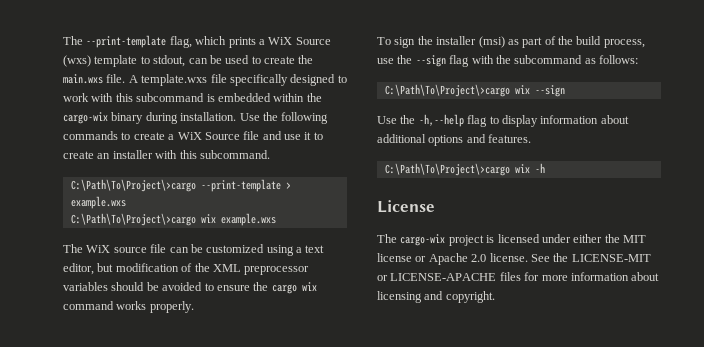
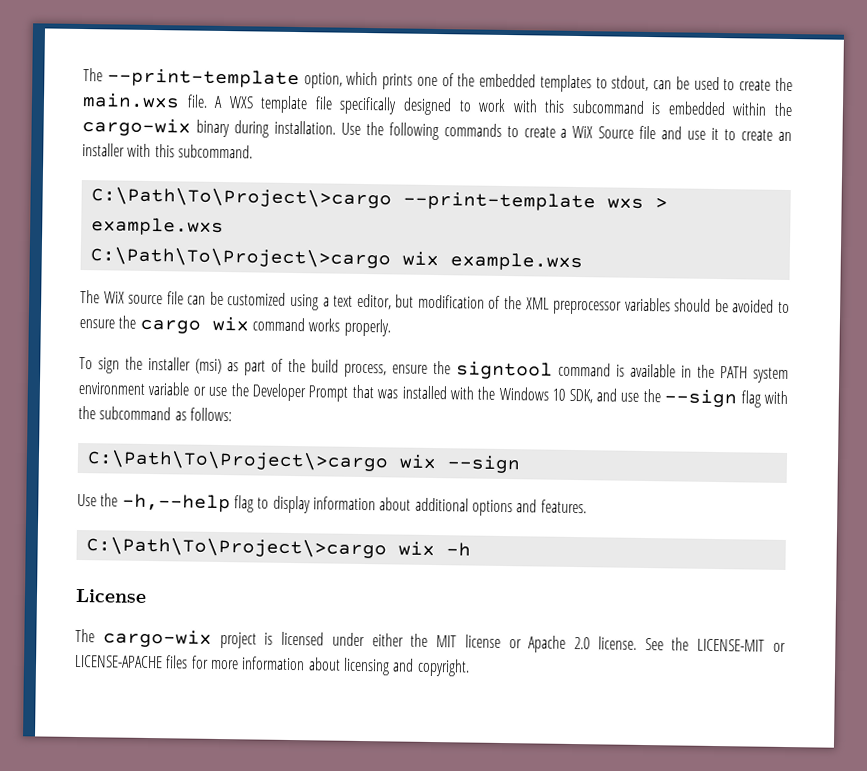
- The --print-template flag, which prints a WiX Source (wxs) template to stdout, can be used to create the main.wxs file.
+ The --print-template option, which prints one of the embedded templates to stdout, can be used to create the main.wxs file.
- A template.wxs file specifically designed to work with this subcommand is embedded within the cargo-wix binary during installation.
+ A WXS template file specifically designed to work with this subcommand is embedded within the cargo-wix binary during installation.
- C:\Path\To\Project\>cargo --print-template > example.wxs
+ C:\Path\To\Project\>cargo --print-template wxs > example.wxs
- To sign the installer (msi) as part of the build process, use the --sign flag with the subcommand as follows:
+ To sign the installer (msi) as part of the build process, ensure the signtool command is available in the PATH system environment variable or use the Developer Prompt that was installed with the Windows 10 SDK, and use the --sign flag with the subcommand as follows:

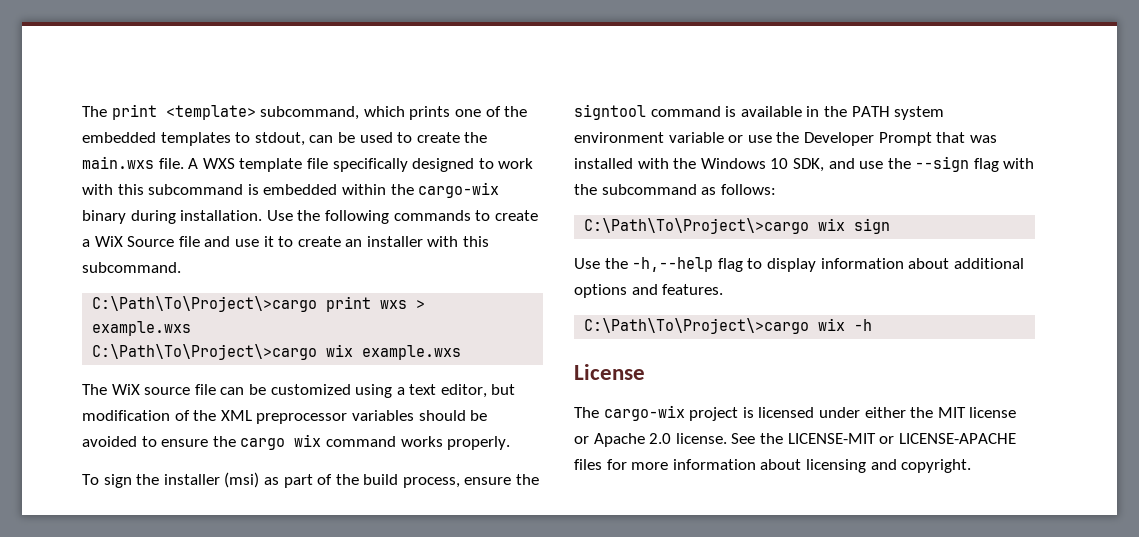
- The --print-template option, which prints one of the embedded templates to stdout, can be used to create the main.wxs file.
+ The print <template> subcommand, which prints one of the embedded templates to stdout, can be used to create the main.wxs file.
- C:\Path\To\Project\>cargo --print-template wxs > example.wxs
+ C:\Path\To\Project\>cargo print wxs > example.wxs
- C:\Path\To\Project\>cargo wix --sign
+ C:\Path\To\Project\>cargo wix sign

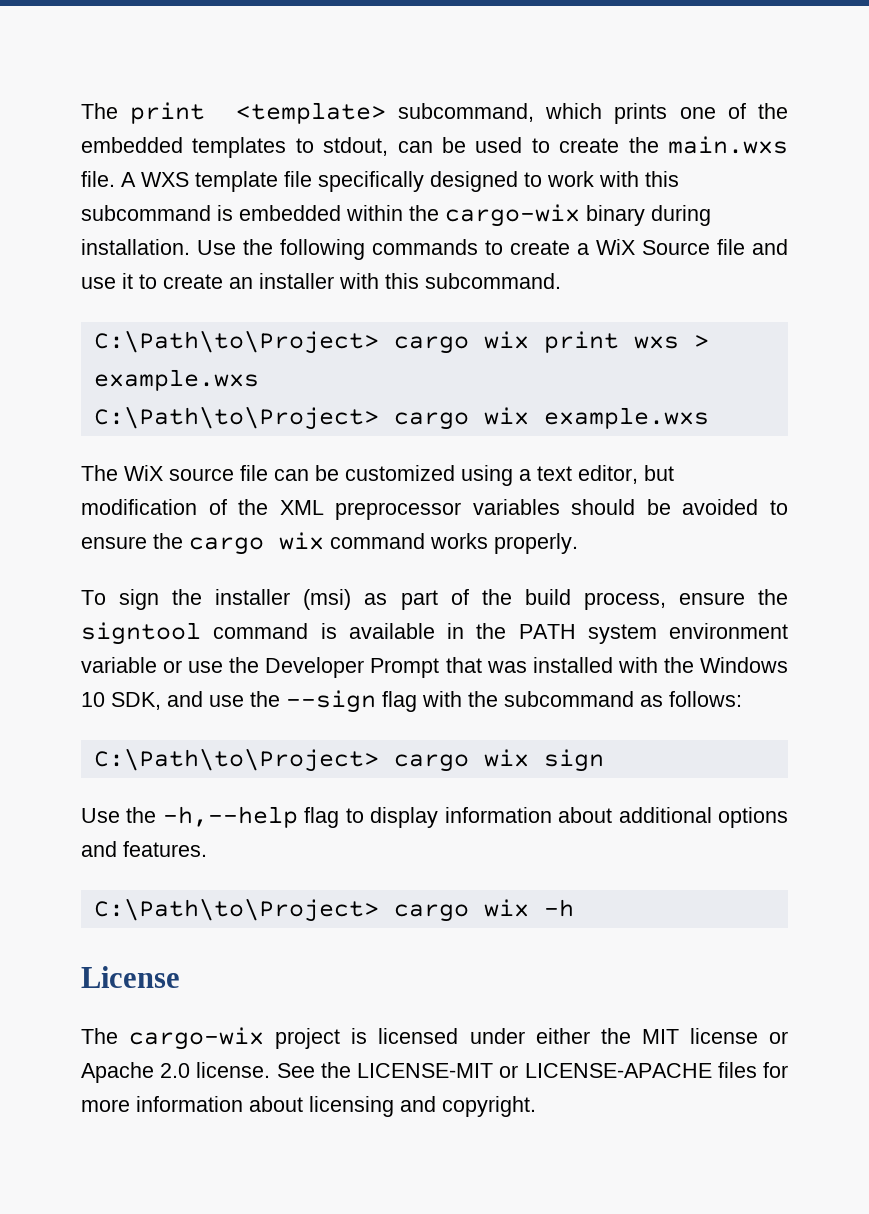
- C:\Path\To\Project\>cargo print wxs > example.wxs
+ C:\Path\to\Project> cargo wix print wxs > example.wxs
- C:\Path\To\Project\>cargo wix example.wxs
+ C:\Path\to\Project> cargo wix example.wxs
- C:\Path\To\Project\>cargo wix sign
+ C:\Path\to\Project> cargo wix sign
- C:\Path\To\Project\>cargo wix -h
+ C:\Path\to\Project> cargo wix -h

